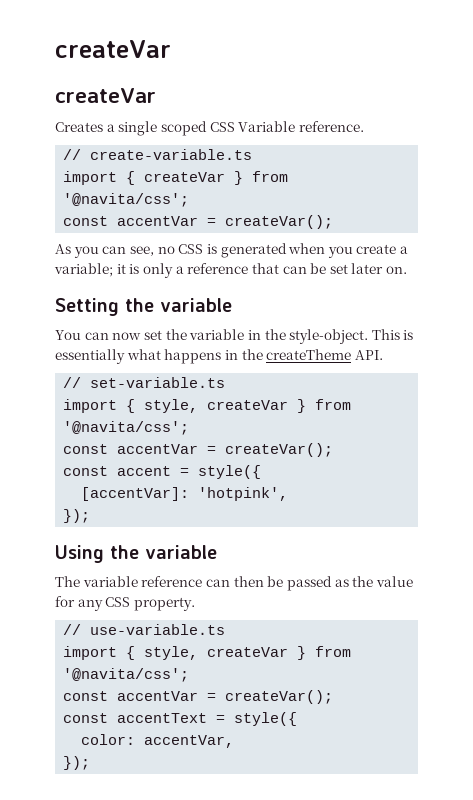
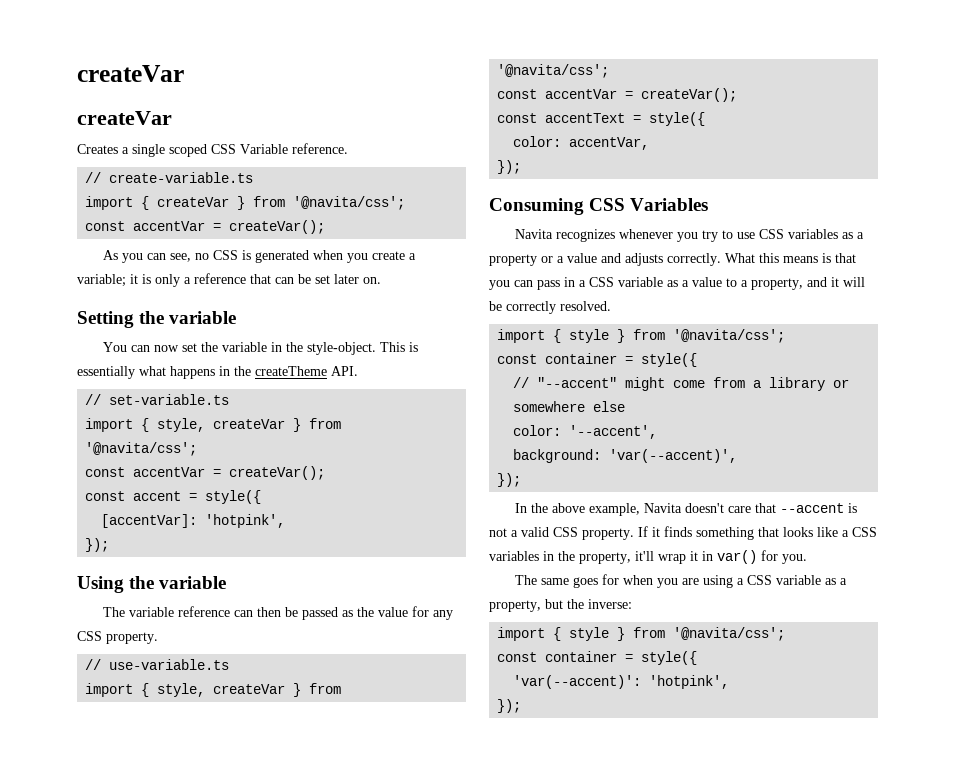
+ Consuming CSS Variables
+ Navita recognizes whenever you try to use CSS variables as a property or a value and adjusts correctly. What this means is that you can pass in a CSS variable as a value to a property, and it will be correctly resolved.
+ import { style } from '@navita/css';
+ const container = style({
+ // "--accent" might come from a library or somewhere else
+ color: '--accent',
+ background: 'var(--accent)',
+ });
+ In the above example, Navita doesn't care that --accent is not a valid CSS property. If it finds something that looks like a CSS variables in the property, it'll wrap it in var() for you.
+ The same goes for when you are using a CSS variable as a property, but the inverse:
+ import { style } from '@navita/css';
+ const container = style({
+ 'var(--accent)': 'hotpink',
+ });

